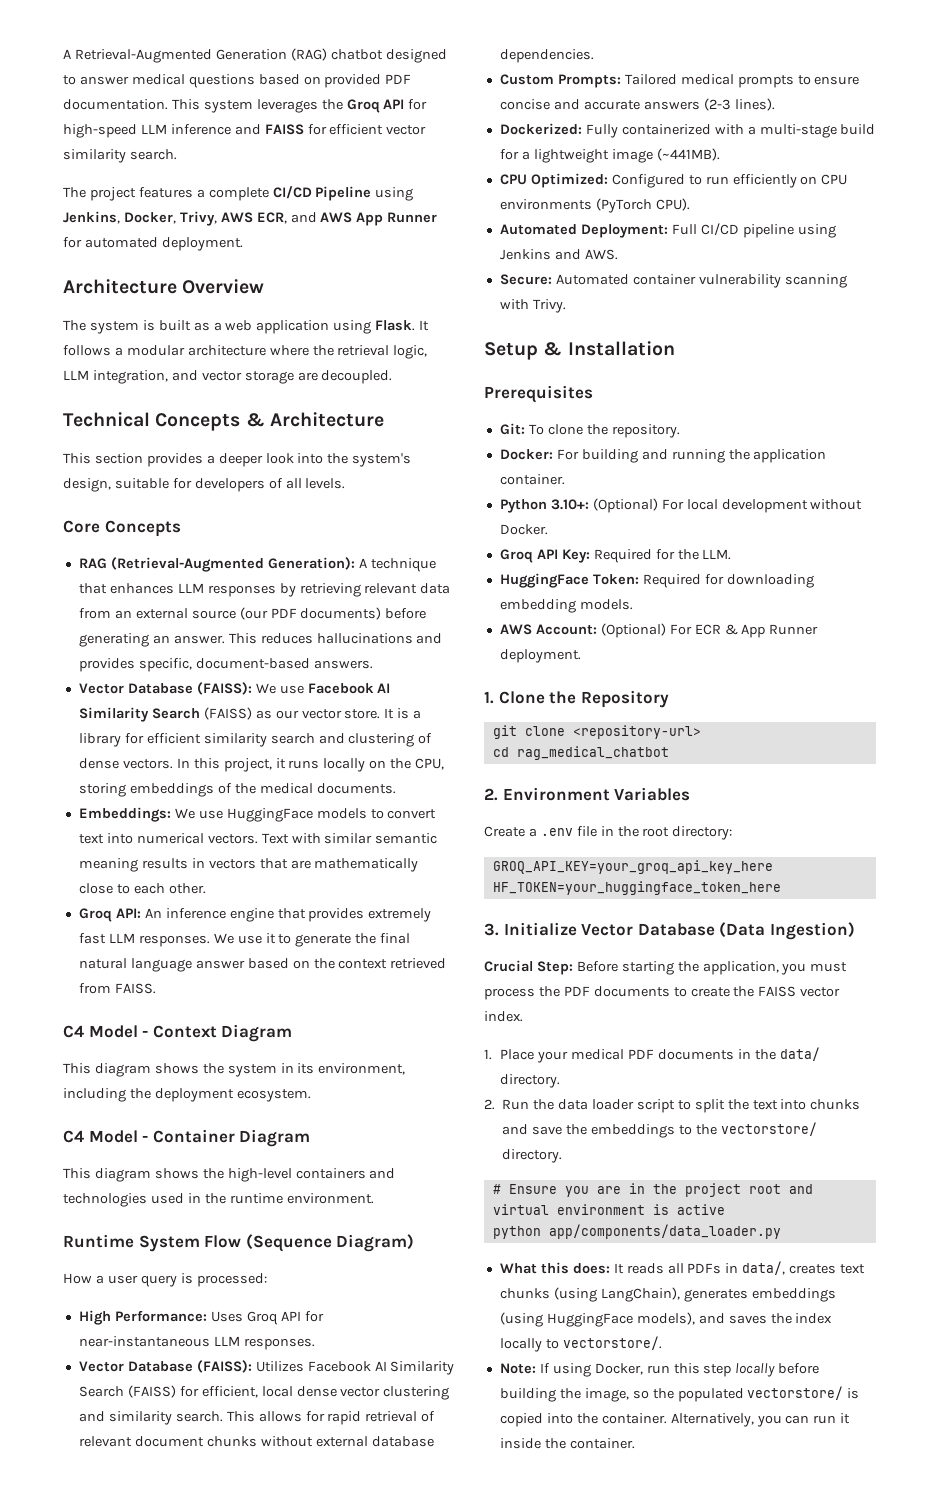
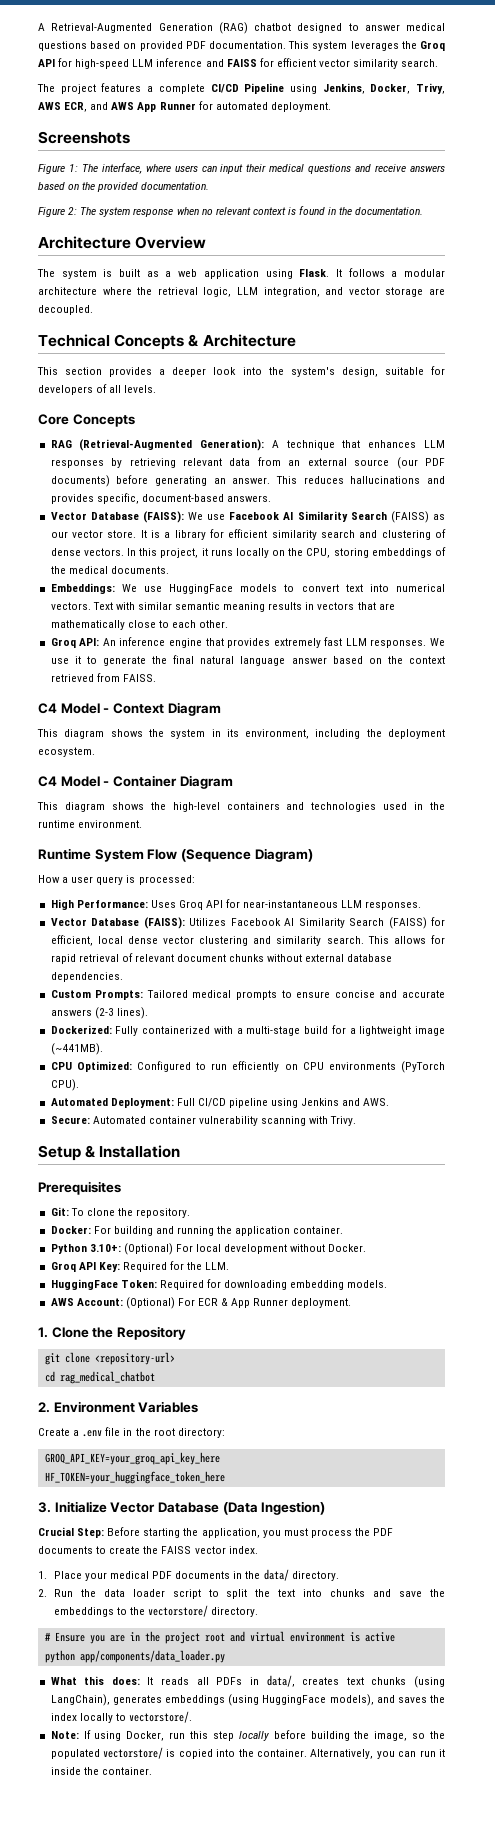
+ Screenshots
+ Figure 1: The interface, where users can input their medical questions and receive answers based on the provided documentation.
+ Figure 2: The system response when no relevant context is found in the documentation.

